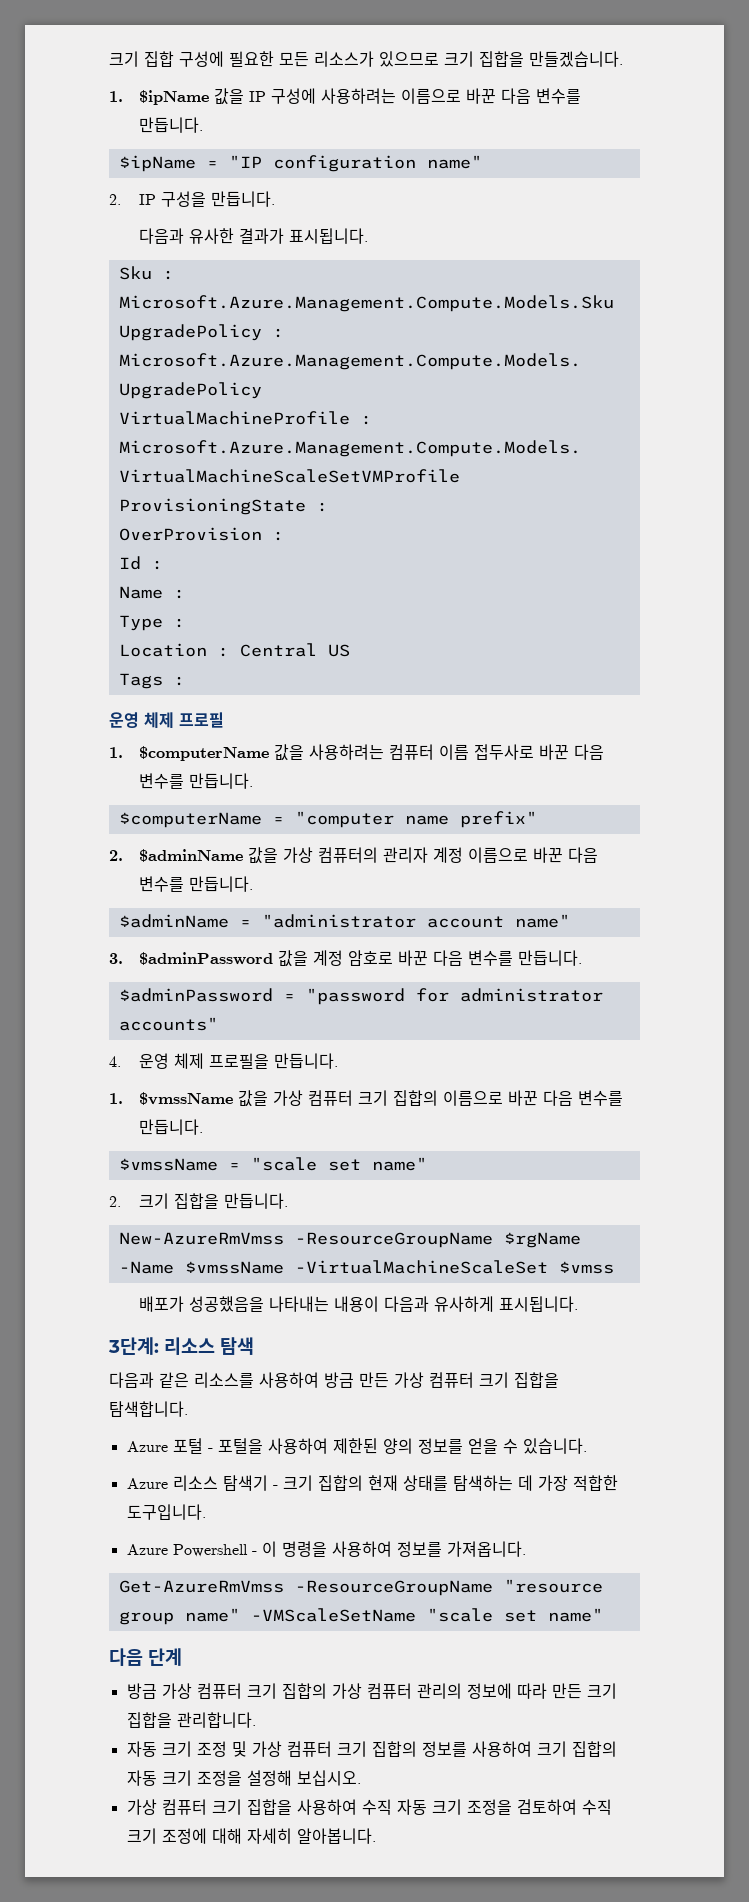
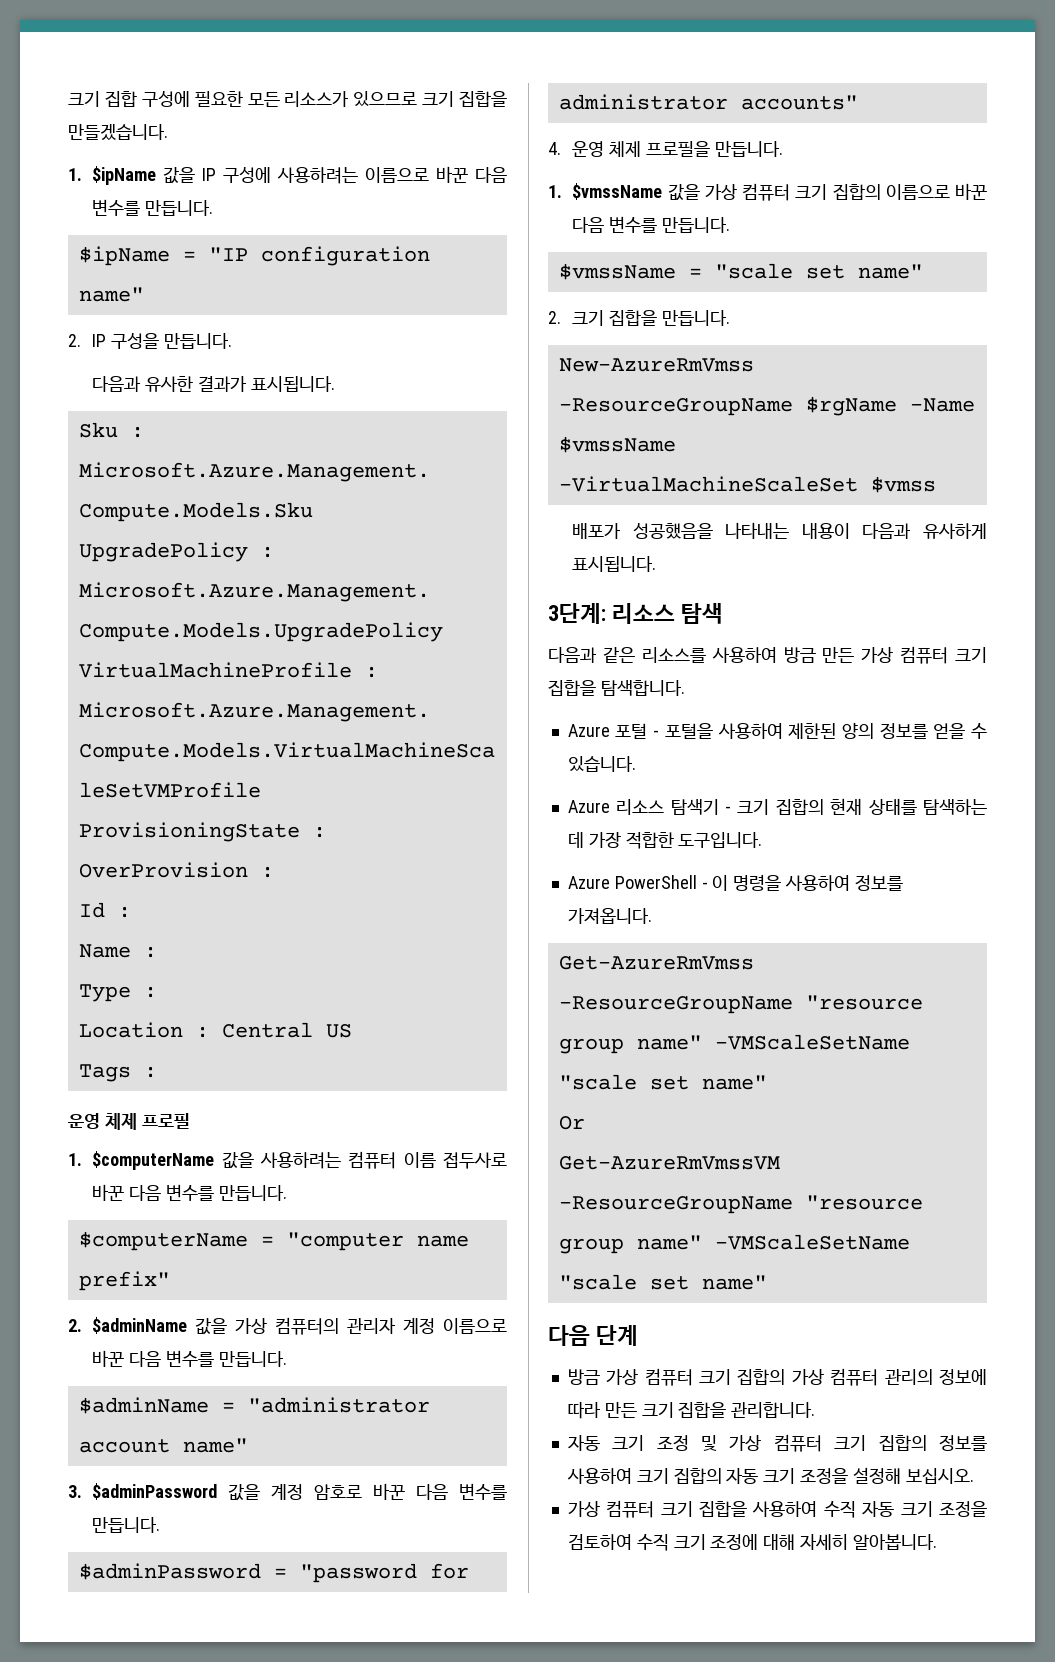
- Azure Powershell - 이 명령을 사용하여 정보를 가져옵니다.
+ Azure PowerShell - 이 명령을 사용하여 정보를 가져옵니다.
+ Or
+ Get-AzureRmVmssVM -ResourceGroupName "resource group name" -VMScaleSetName "scale set name"

